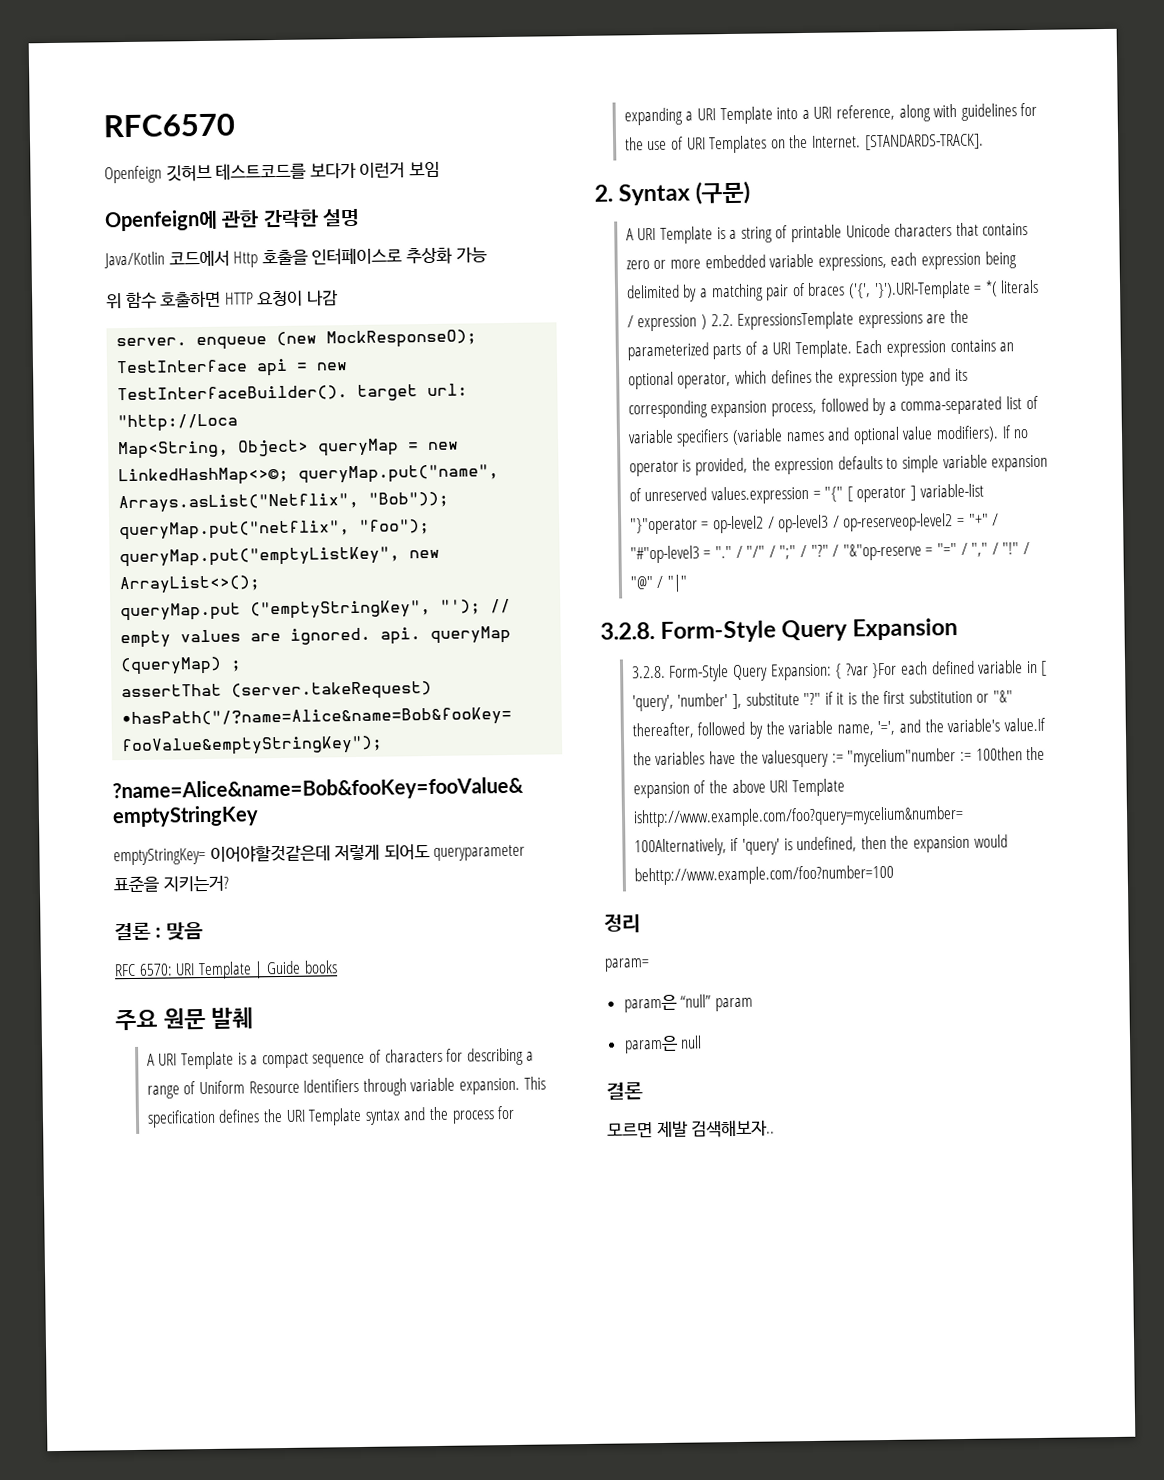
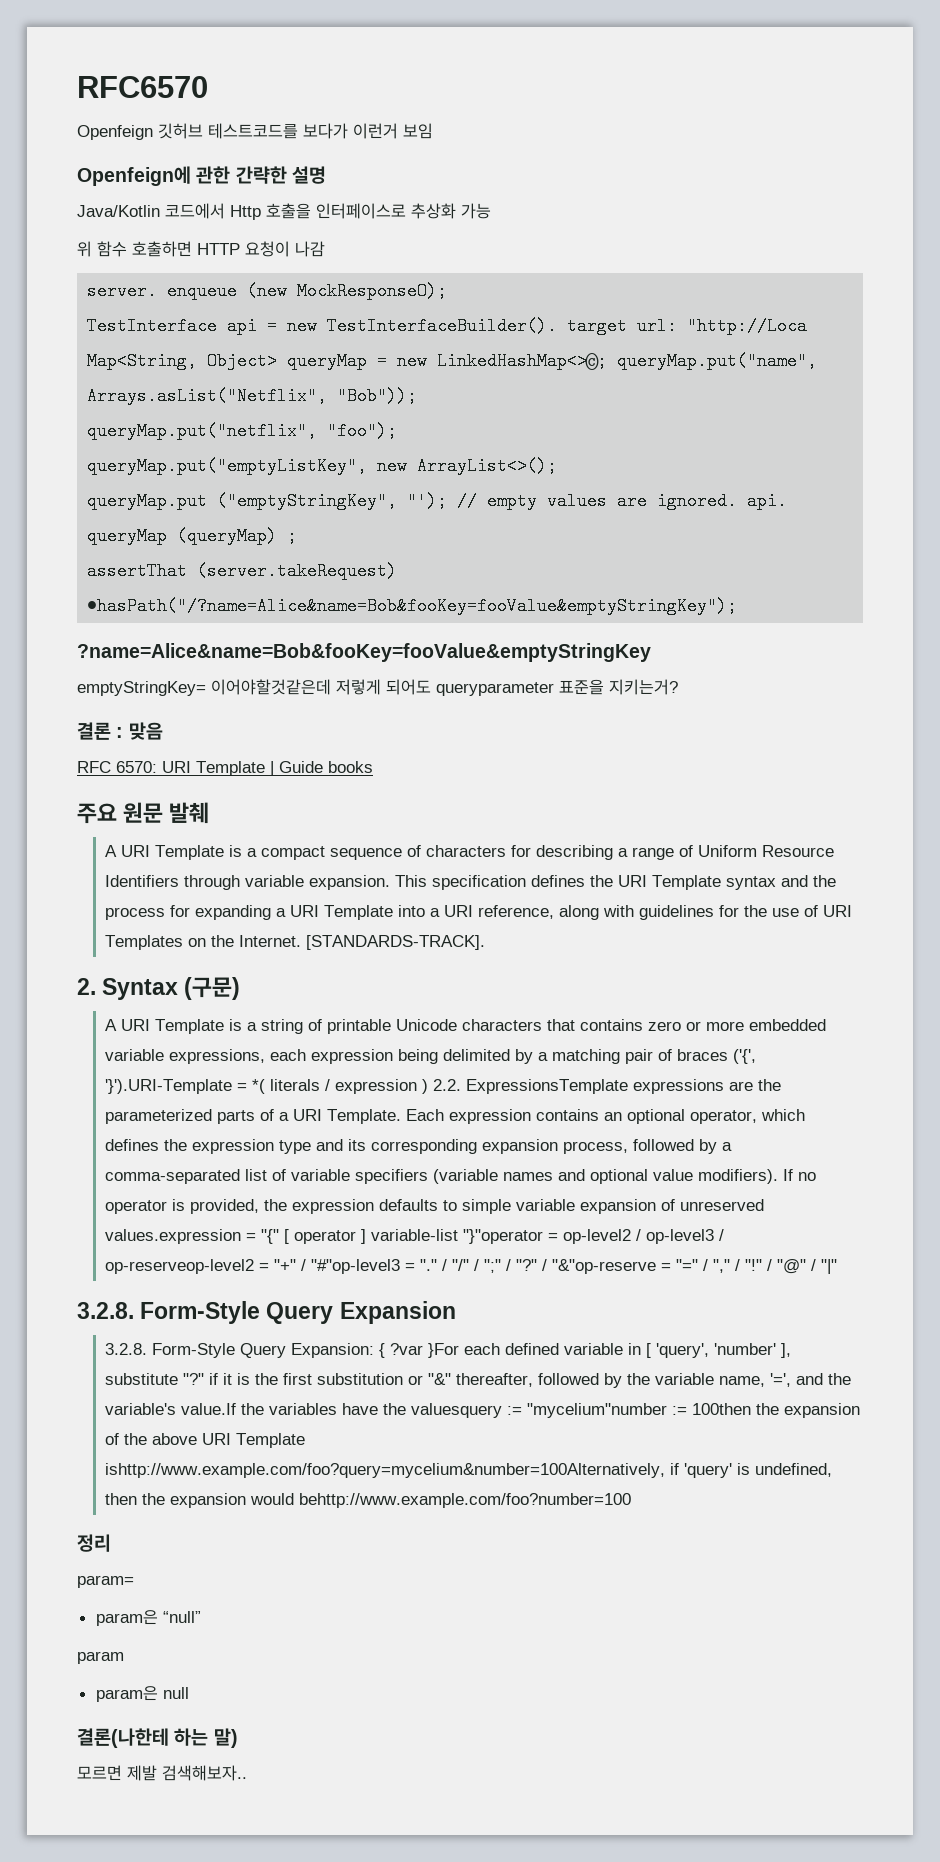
- param은 “null” param
+ param은 “null”
+ param
  param은 null
- 결론
+ 결론(나한테 하는 말)

